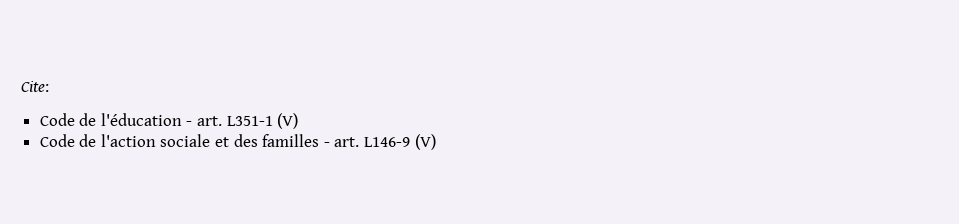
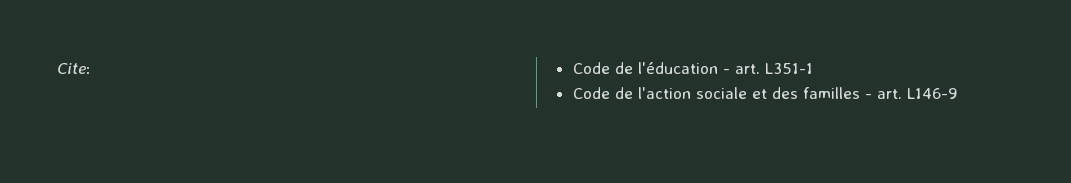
- Code de l'éducation - art. L351-1 (V)
+ Code de l'éducation - art. L351-1
- Code de l'action sociale et des familles - art. L146-9 (V)
+ Code de l'action sociale et des familles - art. L146-9

